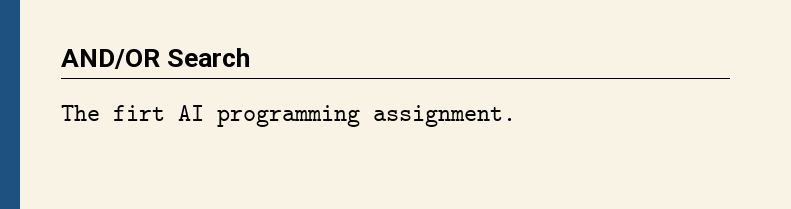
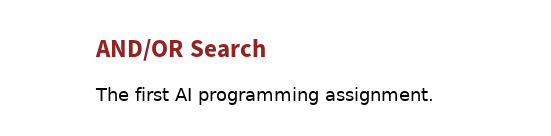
- The firt AI programming assignment.
+ The first AI programming assignment.

